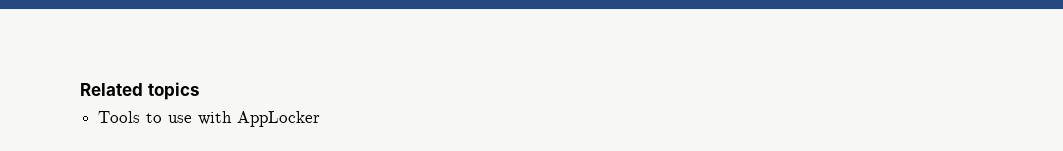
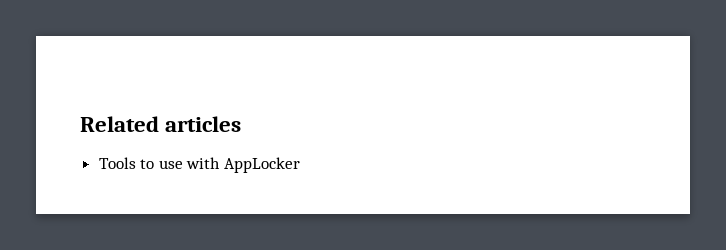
- Related topics
+ Related articles

